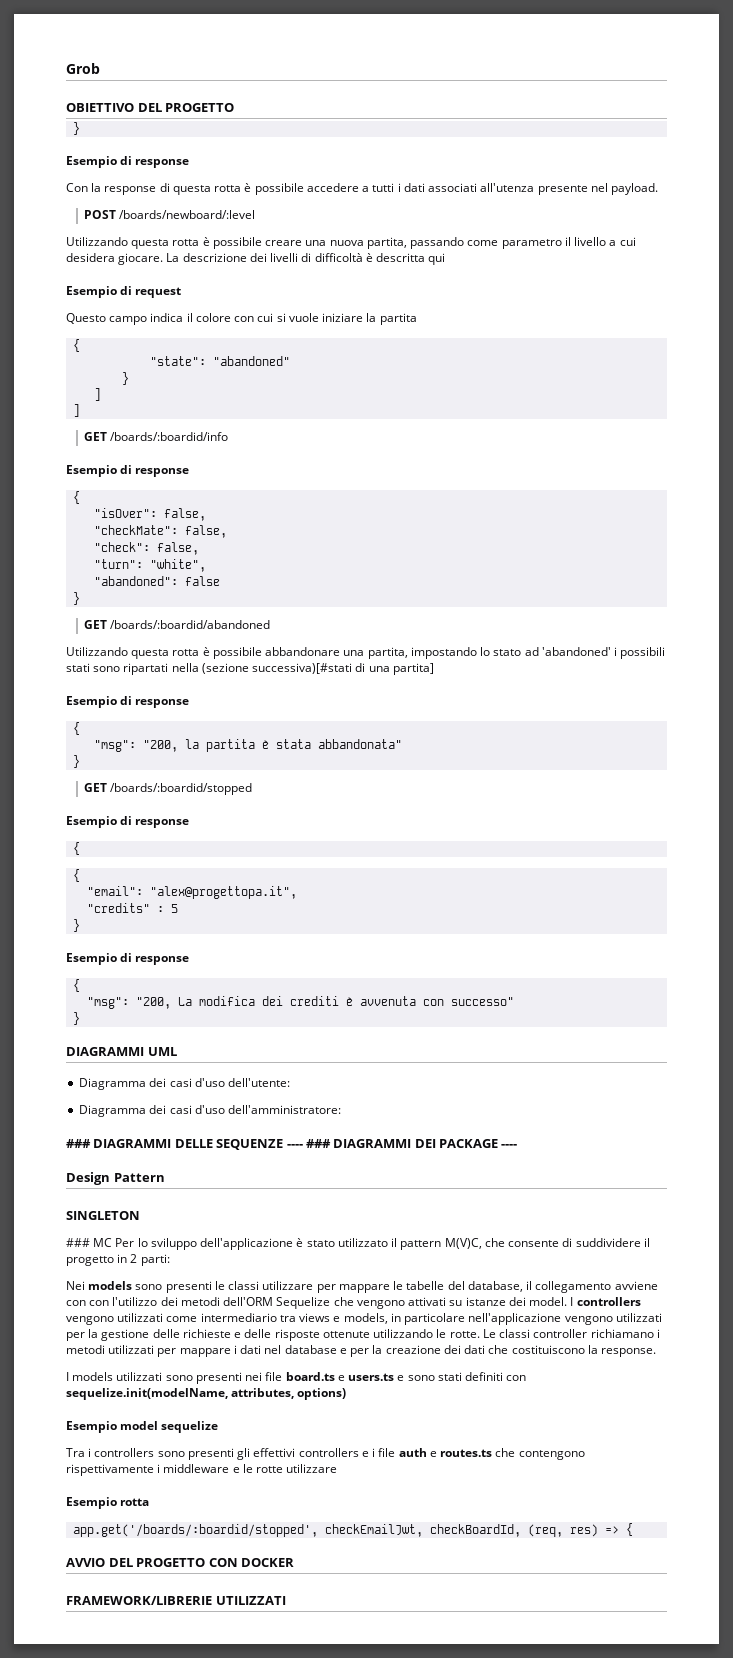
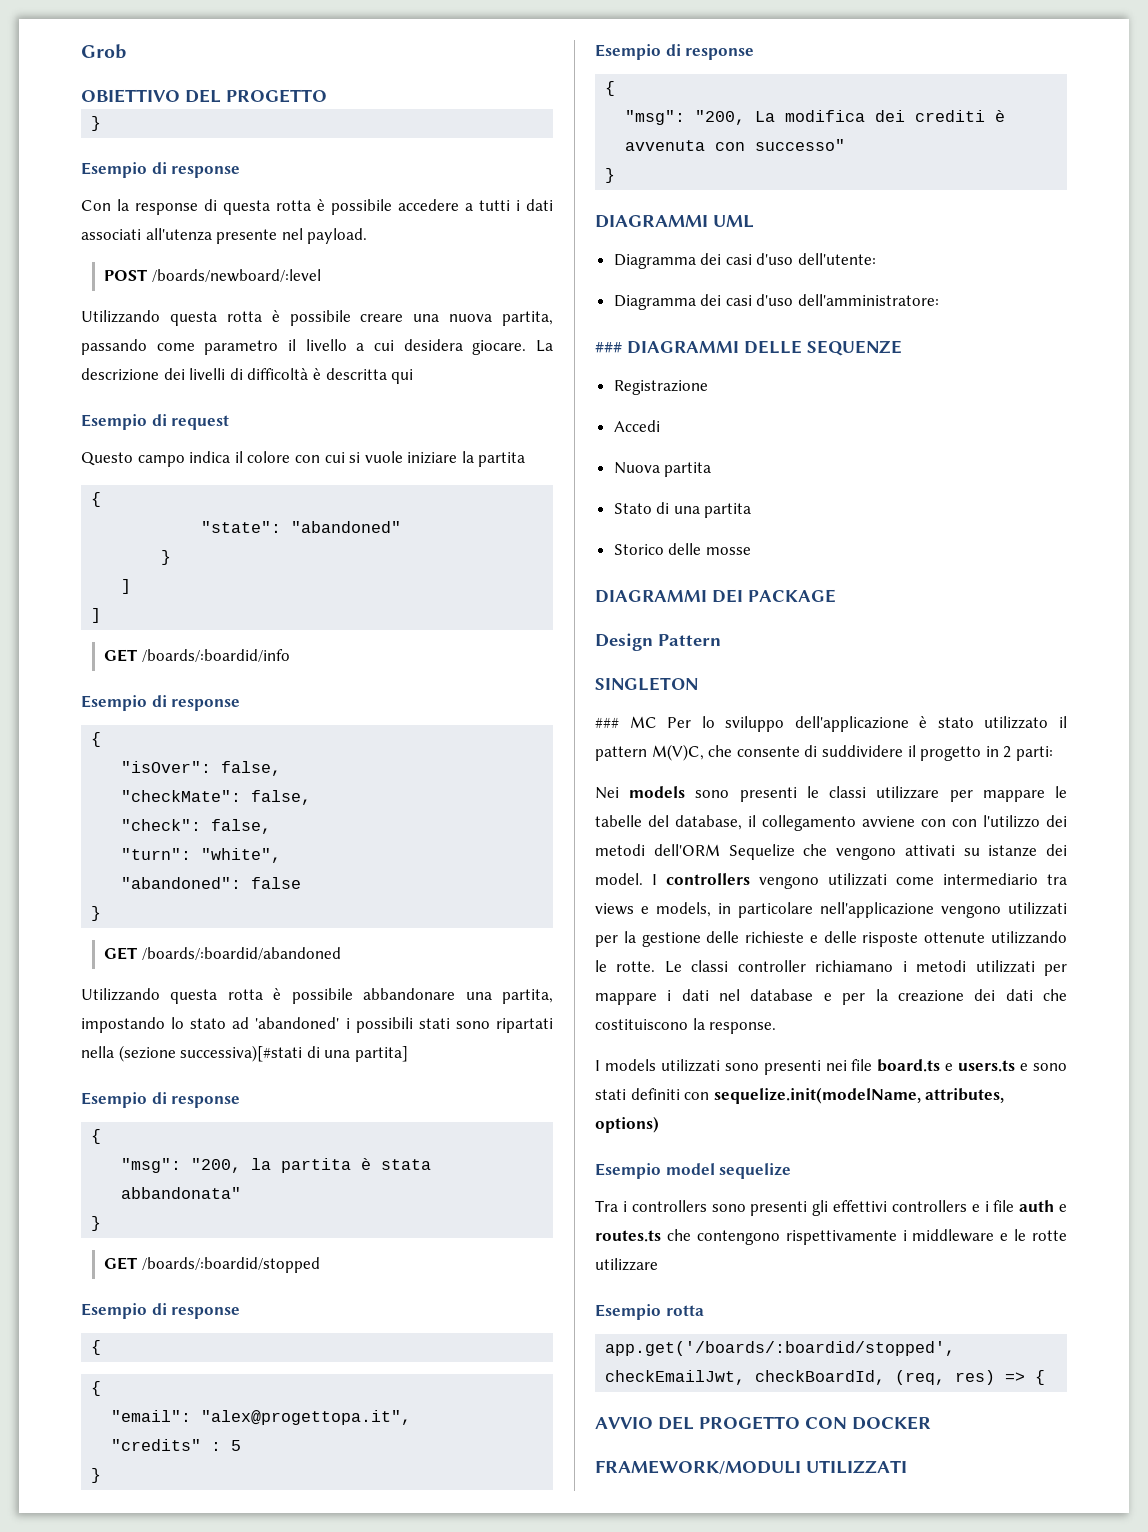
- ### DIAGRAMMI DELLE SEQUENZE ---- ### DIAGRAMMI DEI PACKAGE ----
+ ### DIAGRAMMI DELLE SEQUENZE
+ Registrazione
+ Accedi
+ Nuova partita
+ Stato di una partita
+ Storico delle mosse
+ DIAGRAMMI DEI PACKAGE
- FRAMEWORK/LIBRERIE UTILIZZATI
+ FRAMEWORK/MODULI UTILIZZATI

